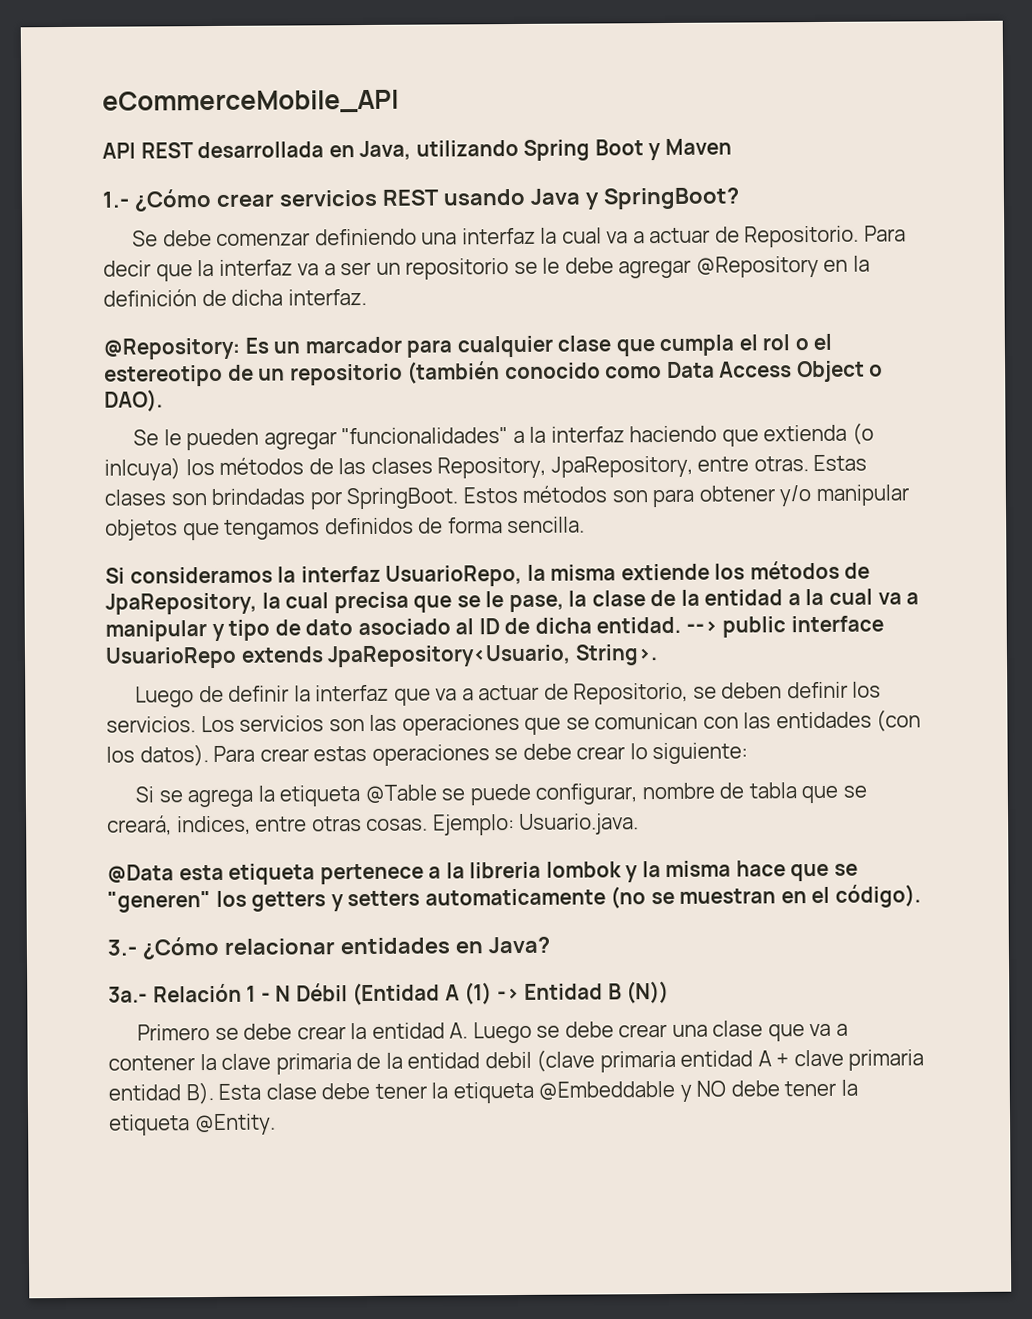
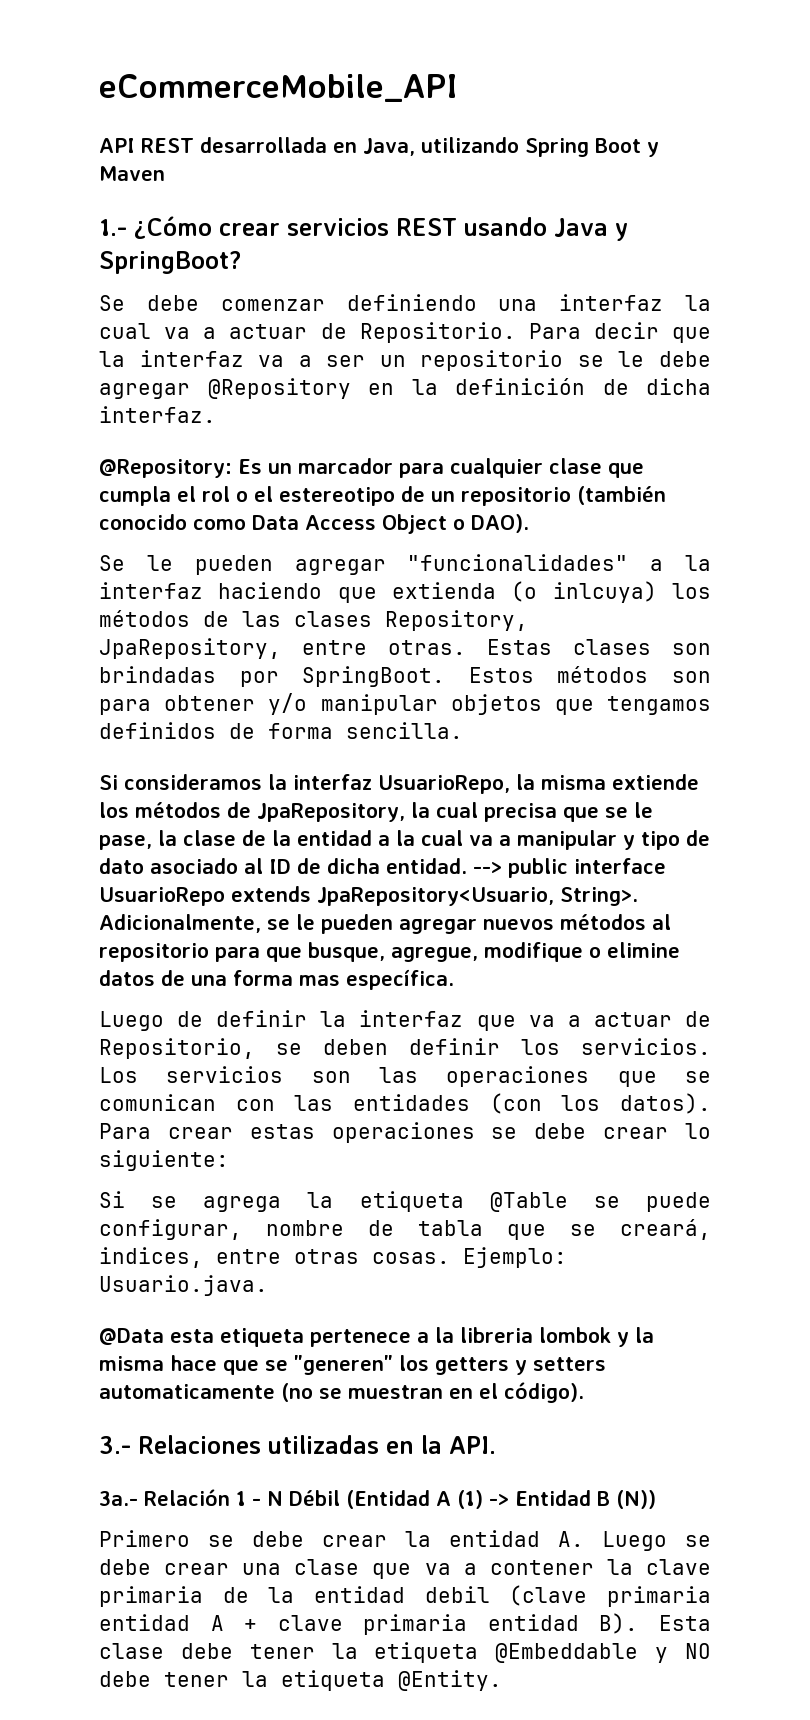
+ Adicionalmente, se le pueden agregar nuevos métodos al repositorio para que busque, agregue, modifique o elimine datos de una forma mas específica.
- 3.- ¿Cómo relacionar entidades en Java?
+ 3.- Relaciones utilizadas en la API.

